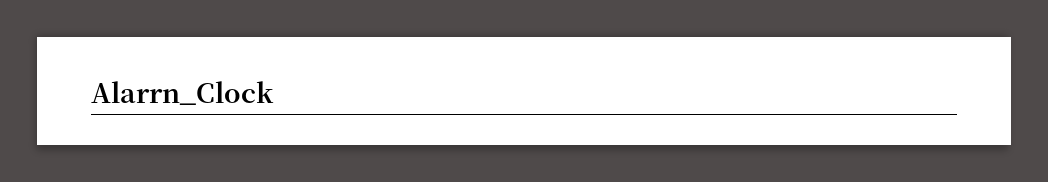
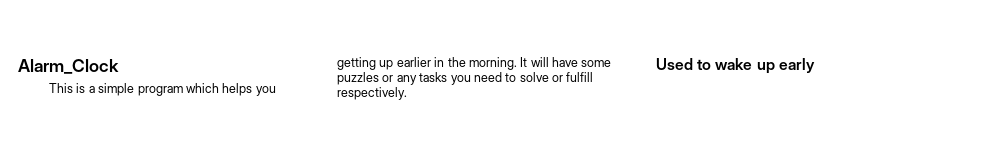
- Alarrn_Clock
+ Alarm_Clock
+ This is a simple program which helps you getting up earlier in the morning. It will have some puzzles or any tasks you need to solve or fulfill respectively.
+ Used to wake up early

